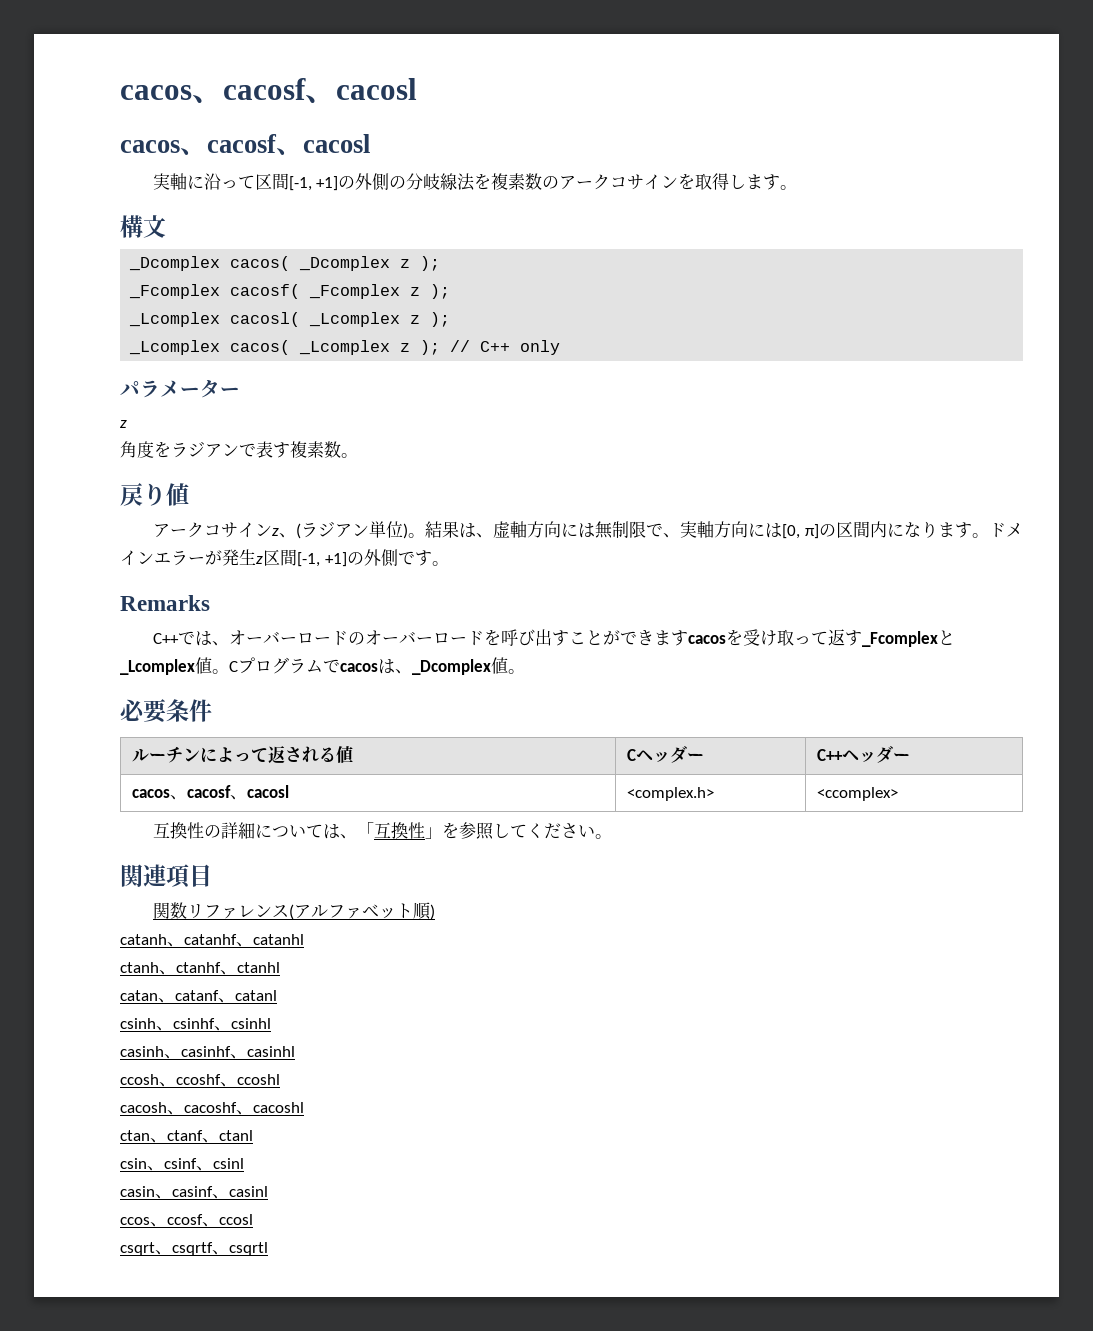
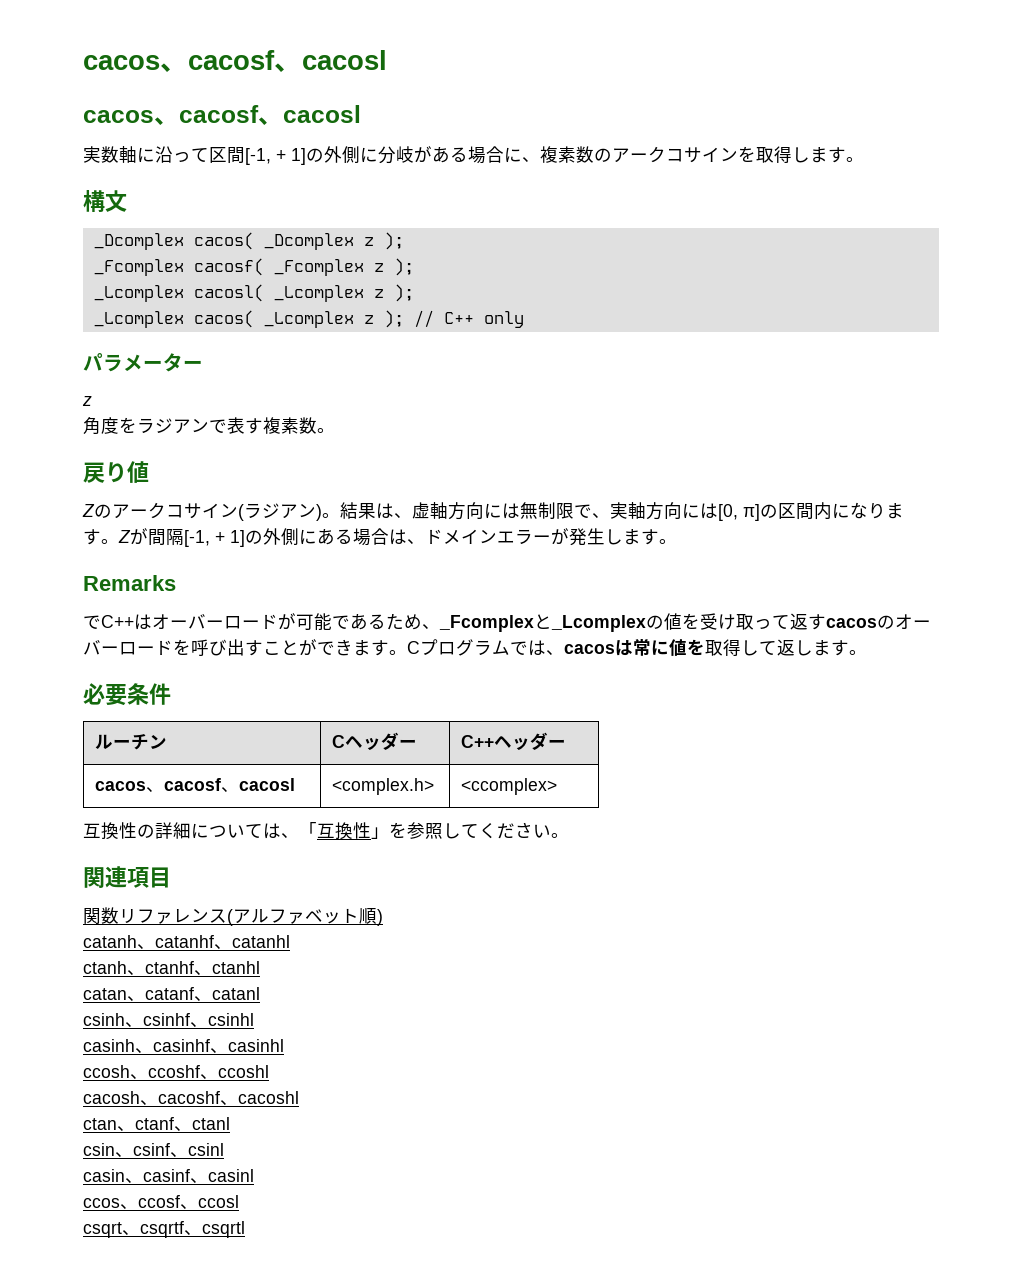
- 実軸に沿って区間[-1, +1]の外側の分岐線法を複素数のアークコサインを取得します。
+ 実数軸に沿って区間[-1, + 1]の外側に分岐がある場合に、複素数のアークコサインを取得します。
- アークコサインz、(ラジアン単位)。
+ Zのアークコサイン(ラジアン)。
- ドメインエラーが発生z区間[-1, +1]の外側です。
+ Zが間隔[-1, + 1]の外側にある場合は、ドメインエラーが発生します。
- C++では、オーバーロードのオーバーロードを呼び出すことができますcacosを受け取って返す_Fcomplexと_Lcomplex値。
+ でC++はオーバーロードが可能であるため、_Fcomplexと_Lcomplexの値を受け取って返すcacosのオーバーロードを呼び出すことができます。
- Cプログラムでcacosは、_Dcomplex値。
+ Cプログラムでは、cacosは常に値を取得して返します。
- ルーチンによって返される値 | Cヘッダー | C++ヘッダー
+ ルーチン | Cヘッダー | C++ヘッダー

